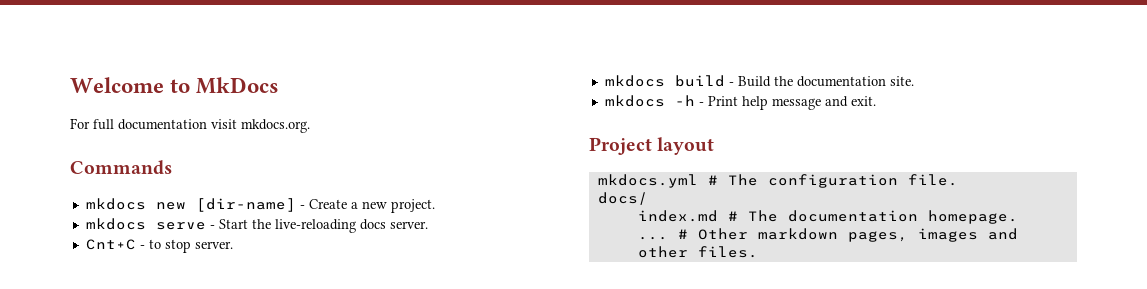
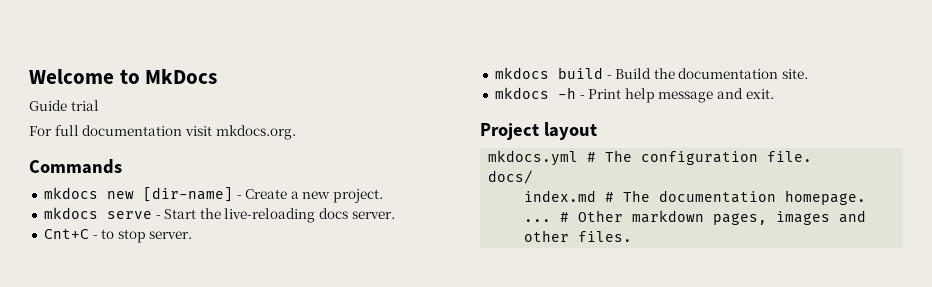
+ Guide trial

